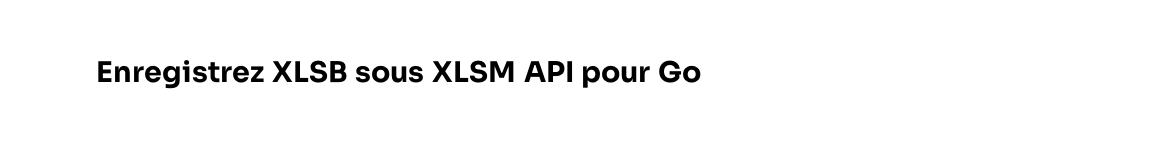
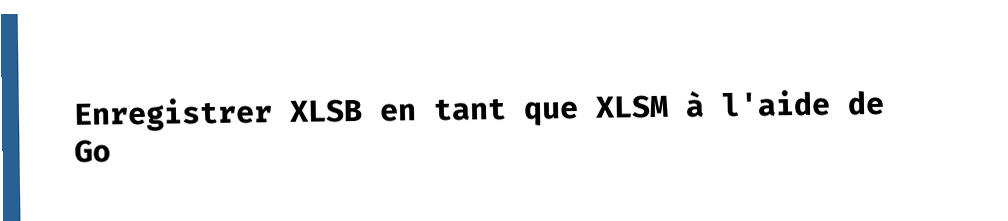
- Enregistrez XLSB sous XLSM API pour Go
+ Enregistrer XLSB en tant que XLSM à l'aide de Go

